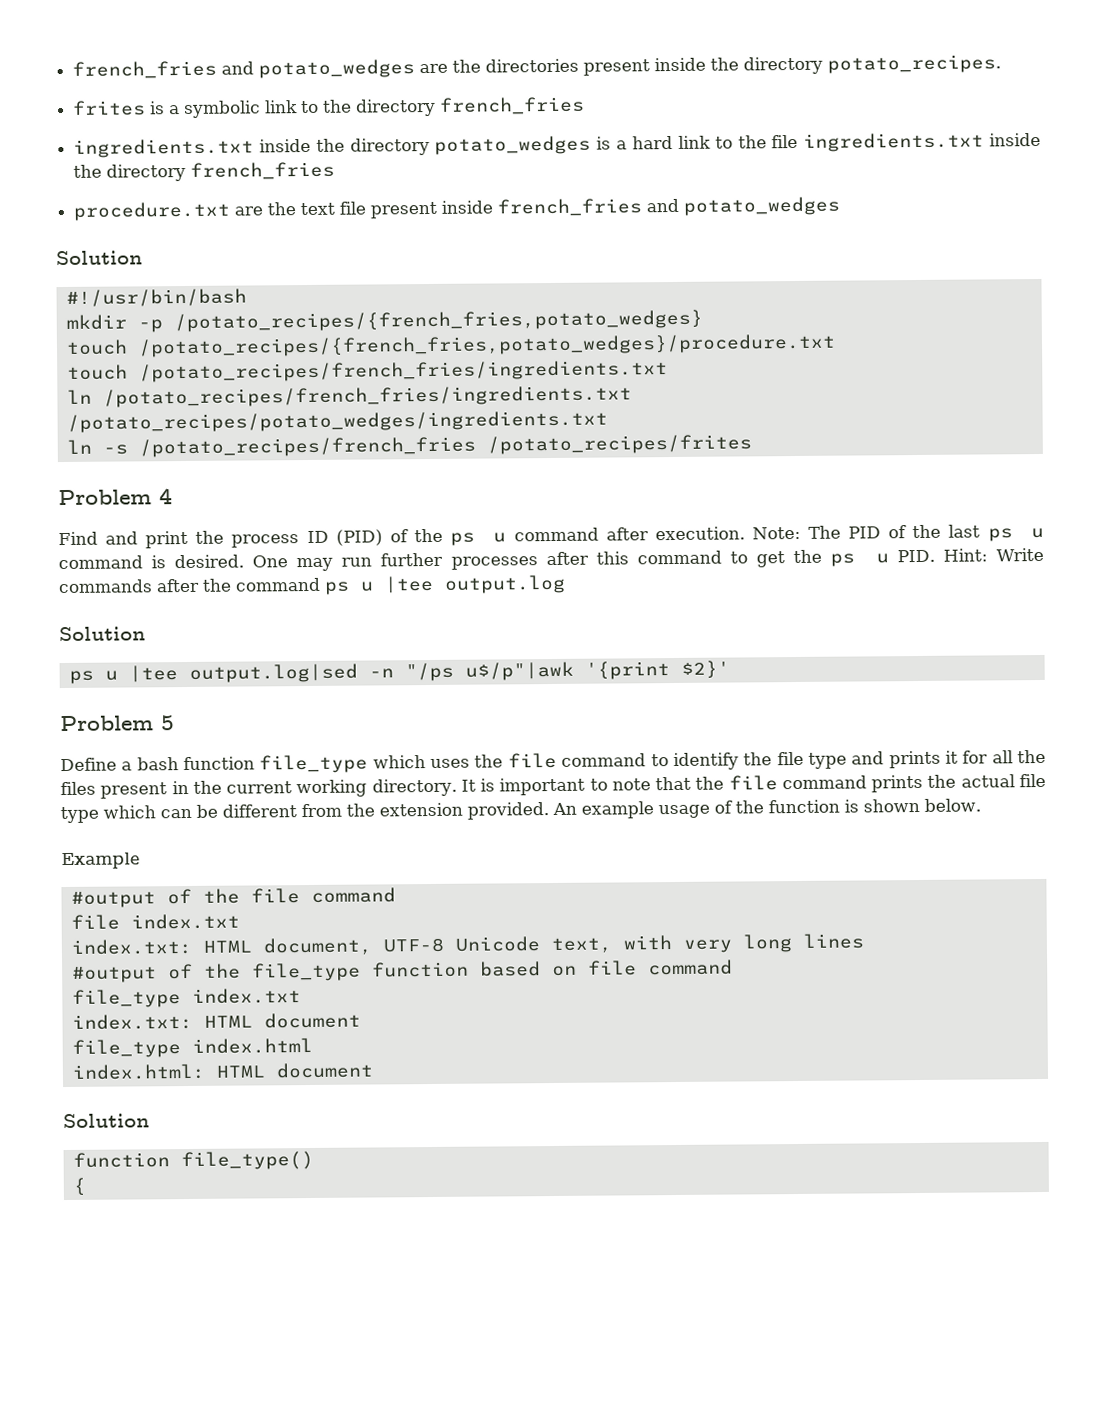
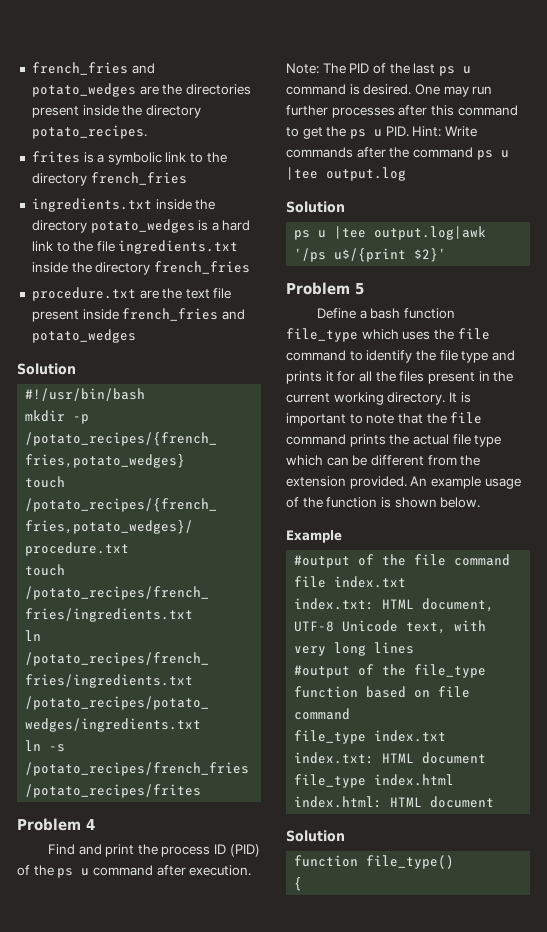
- ps u |tee output.log|sed -n "/ps u$/p"|awk '{print $2}'
+ ps u |tee output.log|awk '/ps u$/{print $2}'

